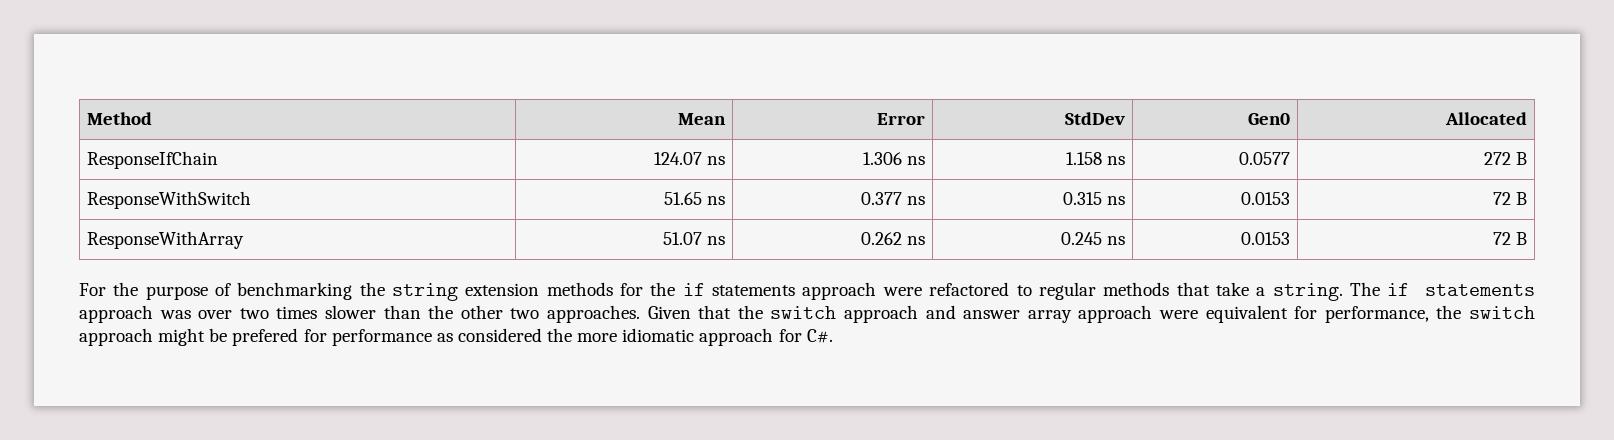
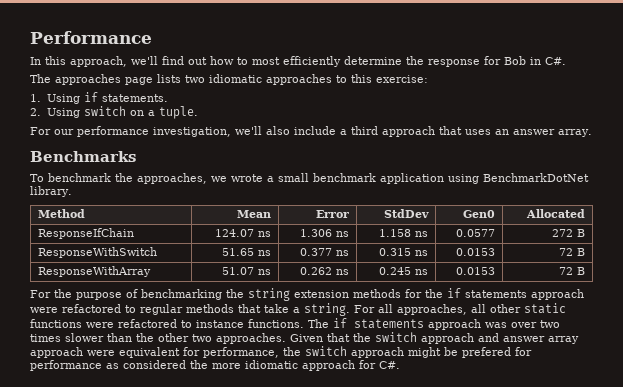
+ Performance
+ In this approach, we'll find out how to most efficiently determine the response for Bob in C#.
+ The approaches page lists two idiomatic approaches to this exercise:
+ 1. Using if statements.
+ 2. Using switch on a tuple.
+ For our performance investigation, we'll also include a third approach that uses an answer array.
+ Benchmarks
+ To benchmark the approaches, we wrote a small benchmark application using BenchmarkDotNet library.
+ For all approaches, all other static functions were refactored to instance functions.

